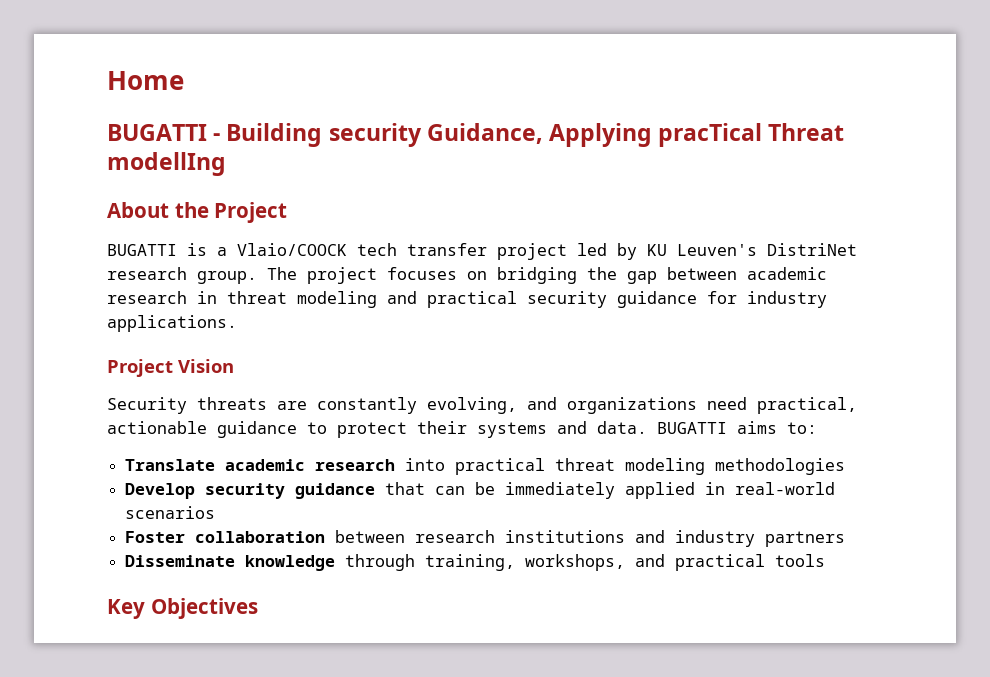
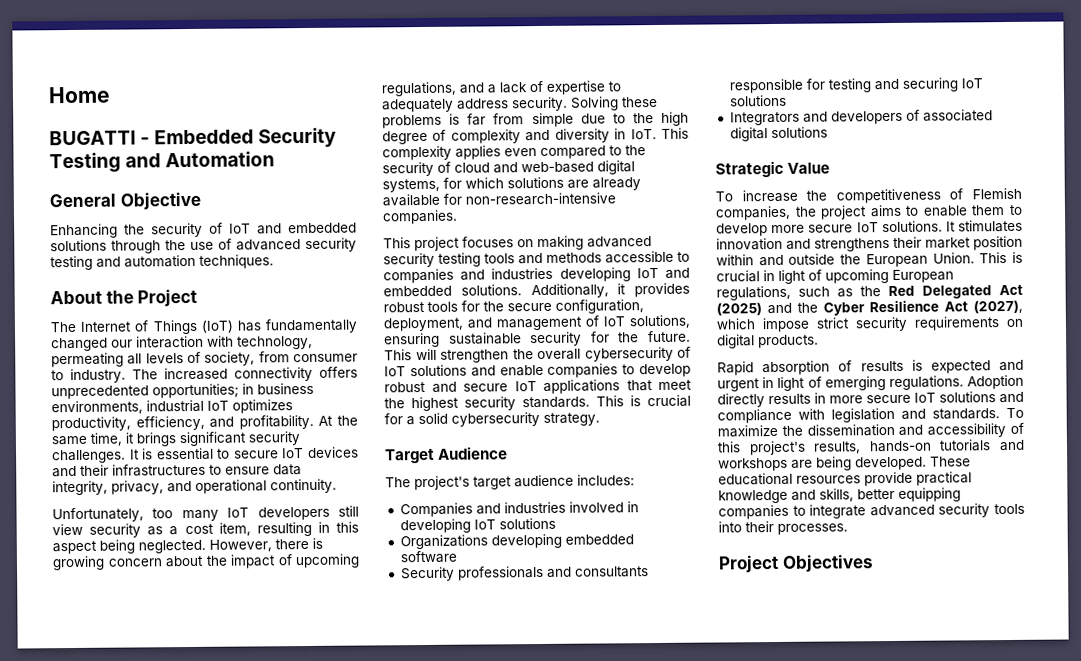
- BUGATTI - Building security Guidance, Applying pracTical Threat modellIng
+ BUGATTI - Embedded Security Testing and Automation
+ General Objective
+ Enhancing the security of IoT and embedded solutions through the use of advanced security testing and automation techniques.
  About the Project
- BUGATTI is a Vlaio/COOCK tech transfer project led by KU Leuven's DistriNet research group. The project focuses on bridging the gap between academic research in threat modeling and practical security guidance for industry applications.
- Project Vision
- Security threats are constantly evolving, and organizations need practical, actionable guidance to protect their systems and data. BUGATTI aims to:
- Translate academic research into practical threat modeling methodologies
- Develop security guidance that can be immediately applied in real-world scenarios
- Foster collaboration between research institutions and industry partners
- Disseminate knowledge through training, workshops, and practical tools
- Key Objectives
+ The Internet of Things (IoT) has fundamentally changed our interaction with technology, permeating all levels of society, from consumer to industry. The increased connectivity offers unprecedented opportunities; in business environments, industrial IoT optimizes productivity, efficiency, and profitability. At the same time, it brings significant security challenges. It is essential to secure IoT devices and their infrastructures to ensure data integrity, privacy, and operational continuity.
+ Unfortunately, too many IoT developers still view security as a cost item, resulting in this aspect being neglected. However, there is growing concern about the impact of upcoming regulations, and a lack of expertise to adequately address security. Solving these problems is far from simple due to the high degree of complexity and diversity in IoT. This complexity applies even compared to the security of cloud and web-based digital systems, for which solutions are already available for non-research-intensive companies.
+ This project focuses on making advanced security testing tools and methods accessible to companies and industries developing IoT and embedded solutions. Additionally, it provides robust tools for the secure configuration, deployment, and management of IoT solutions, ensuring sustainable security for the future. This will strengthen the overall cybersecurity of IoT solutions and enable companies to develop robust and secure IoT applications that meet the highest security standards. This is crucial for a solid cybersecurity strategy.
+ Target Audience
+ The project's target audience includes:
+ Companies and industries involved in developing IoT solutions
+ Organizations developing embedded software
+ Security professionals and consultants responsible for testing and securing IoT solutions
+ Integrators and developers of associated digital solutions
+ Strategic Value
+ To increase the competitiveness of Flemish companies, the project aims to enable them to develop more secure IoT solutions. It stimulates innovation and strengthens their market position within and outside the European Union. This is crucial in light of upcoming European regulations, such as the Red Delegated Act (2025) and the Cyber Resilience Act (2027), which impose strict security requirements on digital products.
+ Rapid absorption of results is expected and urgent in light of emerging regulations. Adoption directly results in more secure IoT solutions and compliance with legislation and standards. To maximize the dissemination and accessibility of this project's results, hands-on tutorials and workshops are being developed. These educational resources provide practical knowledge and skills, better equipping companies to integrate advanced security tools into their processes.
+ Project Objectives

